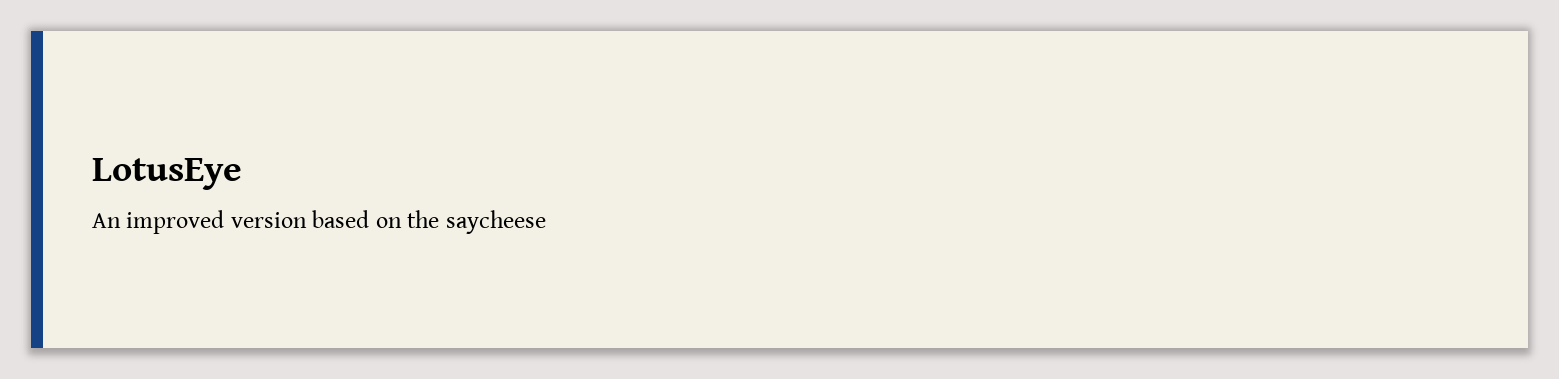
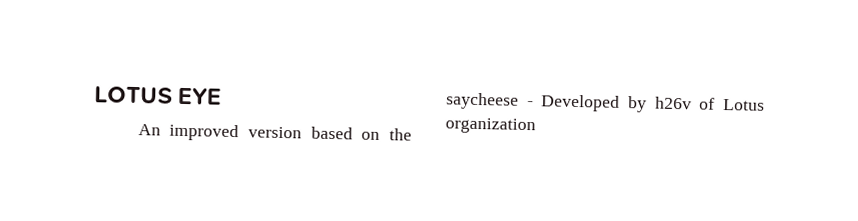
- LotusEye
+ LOTUS EYE
- An improved version based on the saycheese
+ An improved version based on the saycheese - Developed by h26v of Lotus organization

